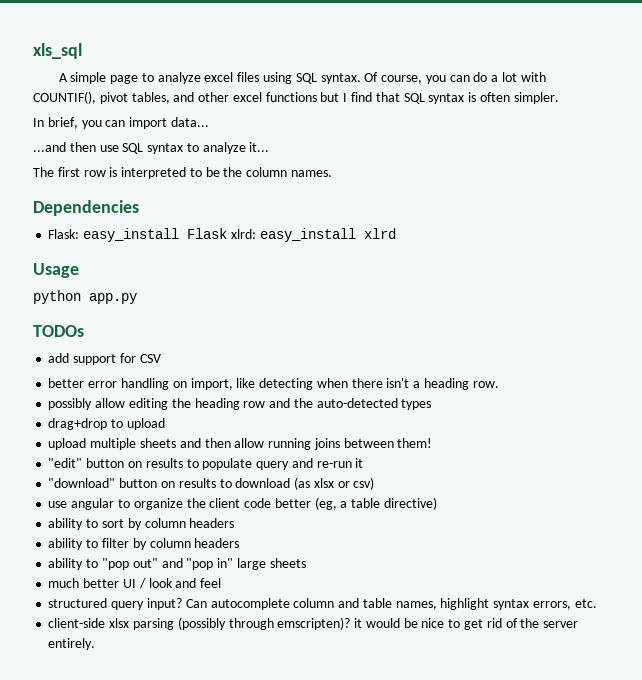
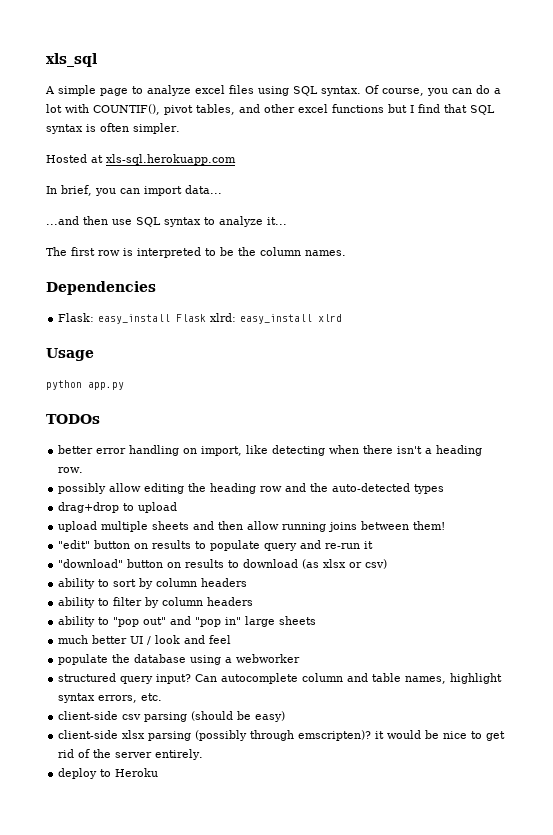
+ Hosted at xls-sql.herokuapp.com
- add support for CSV
- use angular to organize the client code better (eg, a table directive)
+ populate the database using a webworker
+ client-side csv parsing (should be easy)
+ deploy to Heroku

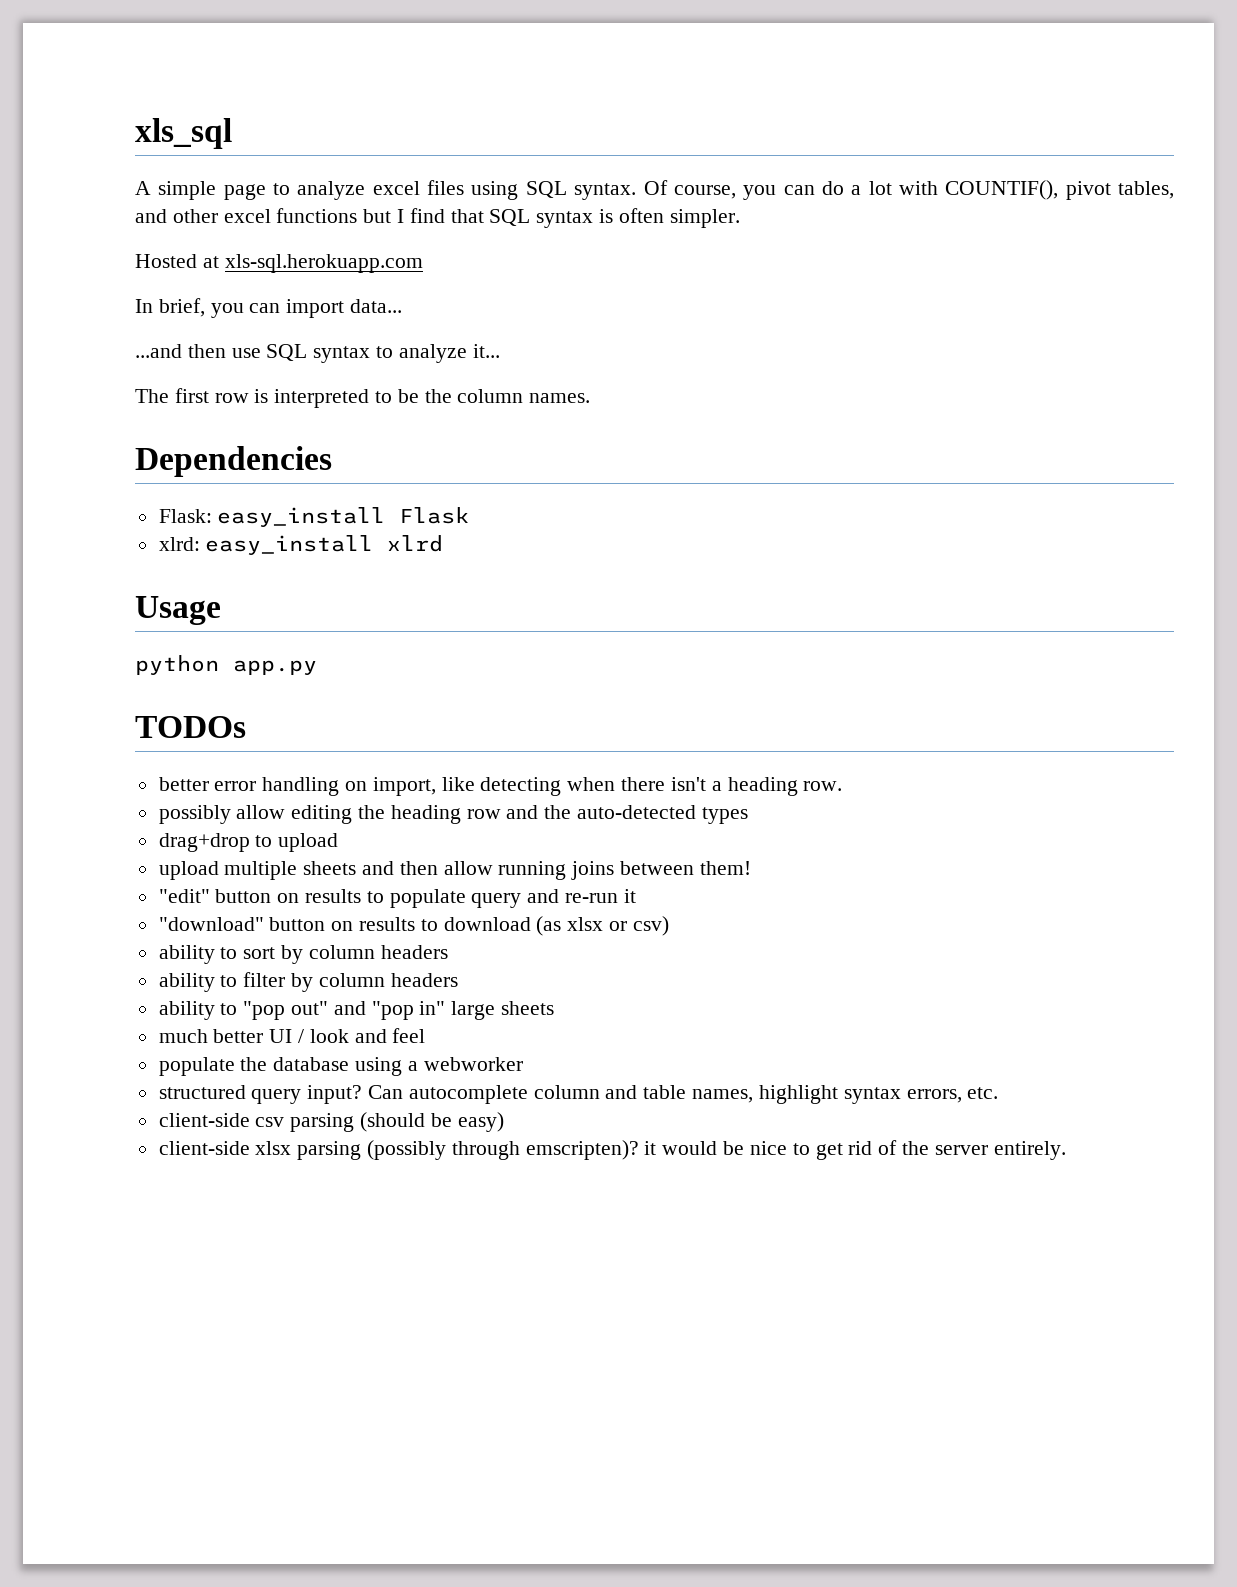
- Flask: easy_install Flask xlrd: easy_install xlrd
+ Flask: easy_install Flask
+ xlrd: easy_install xlrd
- deploy to Heroku

